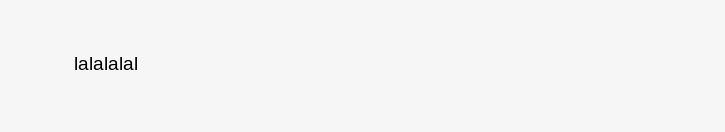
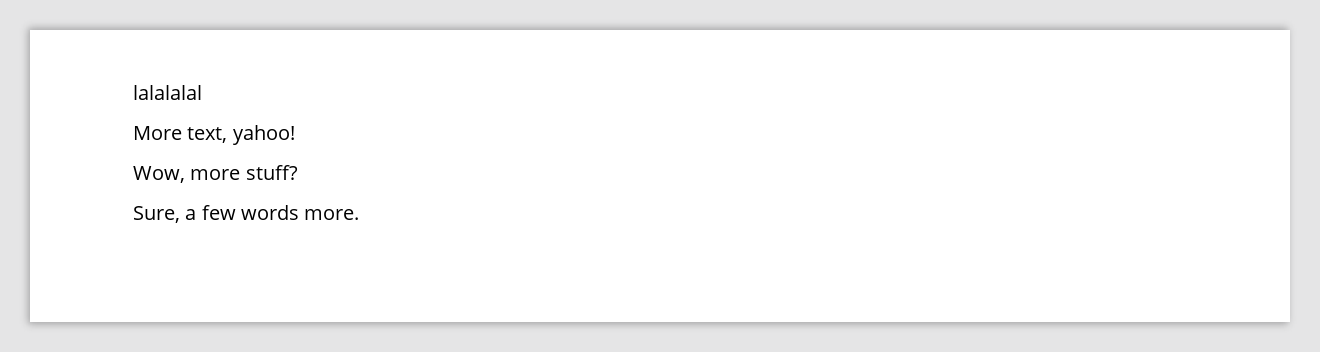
+ More text, yahoo!
+ Wow, more stuff?
+ Sure, a few words more.

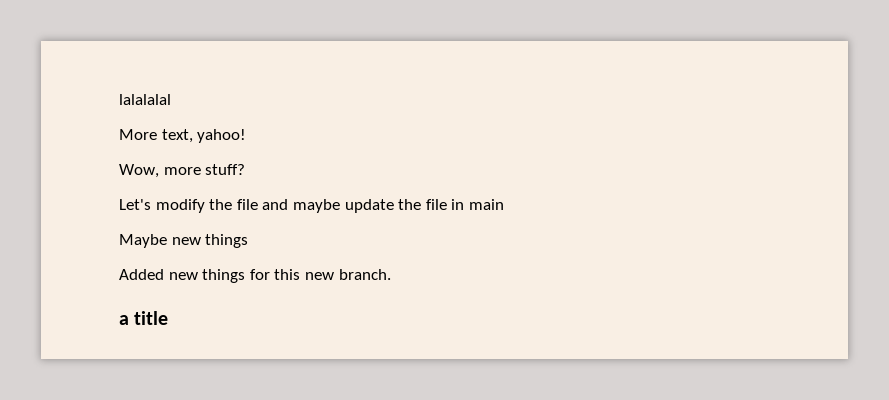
- Sure, a few words more.
+ Let's modify the file and maybe update the file in main
+ Maybe new things
+ Added new things for this new branch.
+ a title

